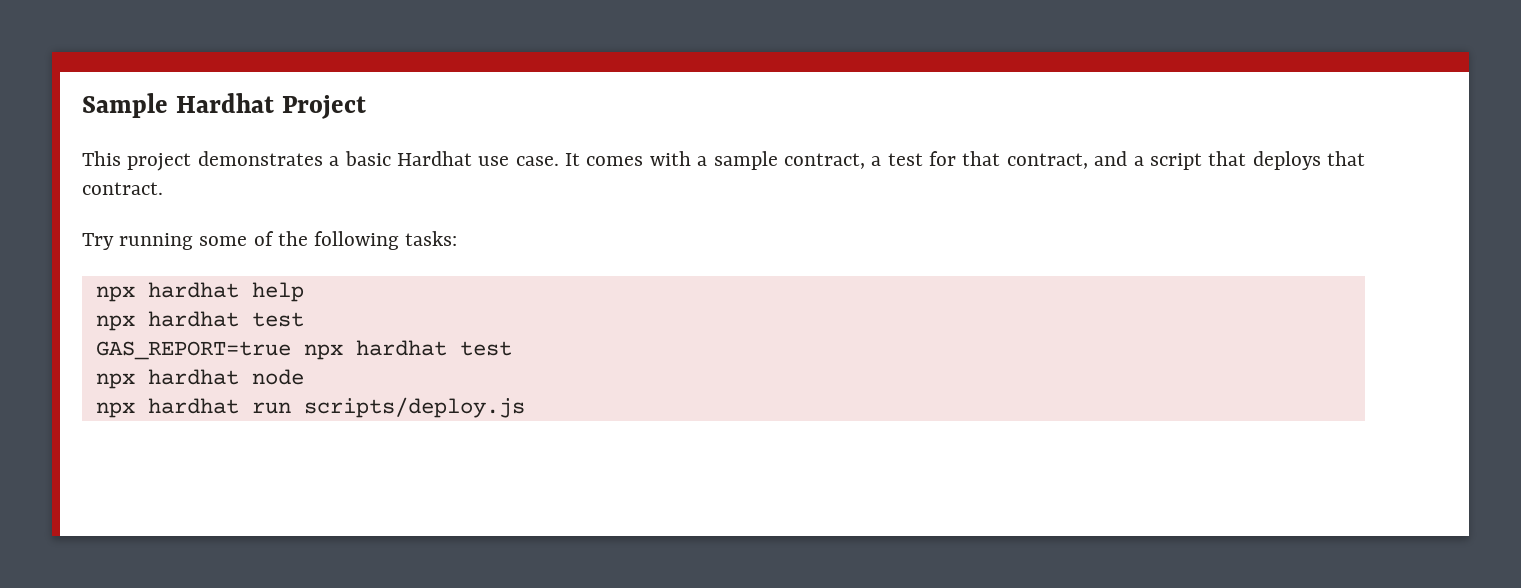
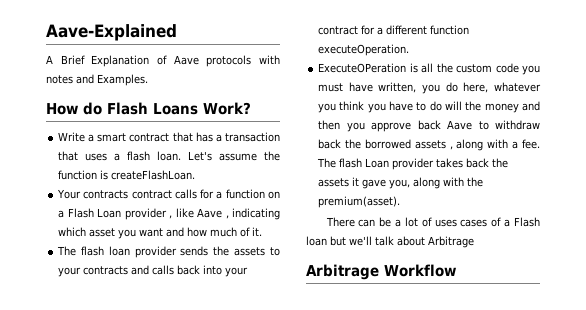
- Sample Hardhat Project
- This project demonstrates a basic Hardhat use case. It comes with a sample contract, a test for that contract, and a script that deploys that contract.
- Try running some of the following tasks:
- npx hardhat help
- npx hardhat test
- GAS_REPORT=true npx hardhat test
- npx hardhat node
- npx hardhat run scripts/deploy.js
+ Aave-Explained
+ A Brief Explanation of Aave protocols with notes and Examples.
+ How do Flash Loans Work?
+ Write a smart contract that has a transaction that uses a flash loan. Let's assume the function is createFlashLoan.
+ Your contracts contract calls for a function on a Flash Loan provider , like Aave , indicating which asset you want and how much of it.
+ The flash loan provider sends the assets to your contracts and calls back into your contract for a different function executeOperation.
+ ExecuteOPeration is all the custom code you must have written, you do here, whatever you think you have to do will the money and then you approve back Aave to withdraw back the borrowed assets , along with a fee. The flash Loan provider takes back the assets it gave you, along with the premium(asset).
+ There can be a lot of uses cases of a Flash loan but we'll talk about Arbitrage
+ Arbitrage Workflow

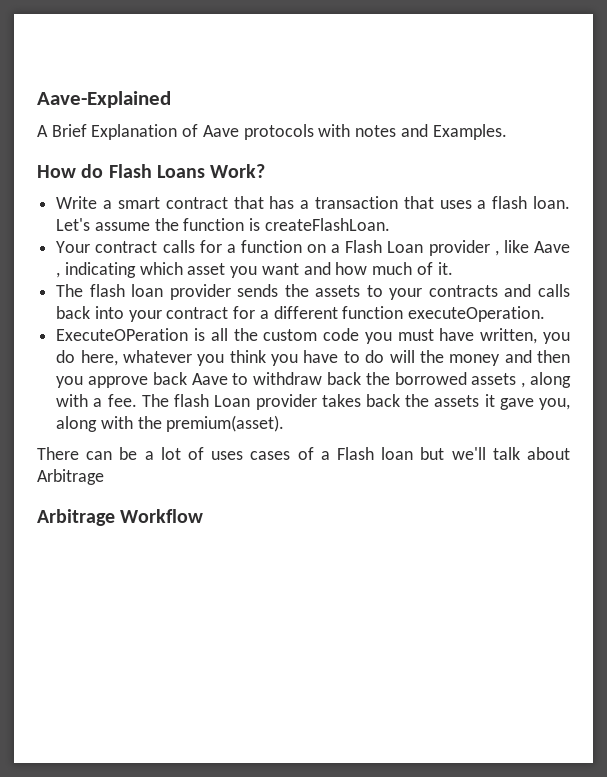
- Your contracts contract calls for a function on a Flash Loan provider , like Aave , indicating which asset you want and how much of it.
+ Your contract calls for a function on a Flash Loan provider , like Aave , indicating which asset you want and how much of it.

